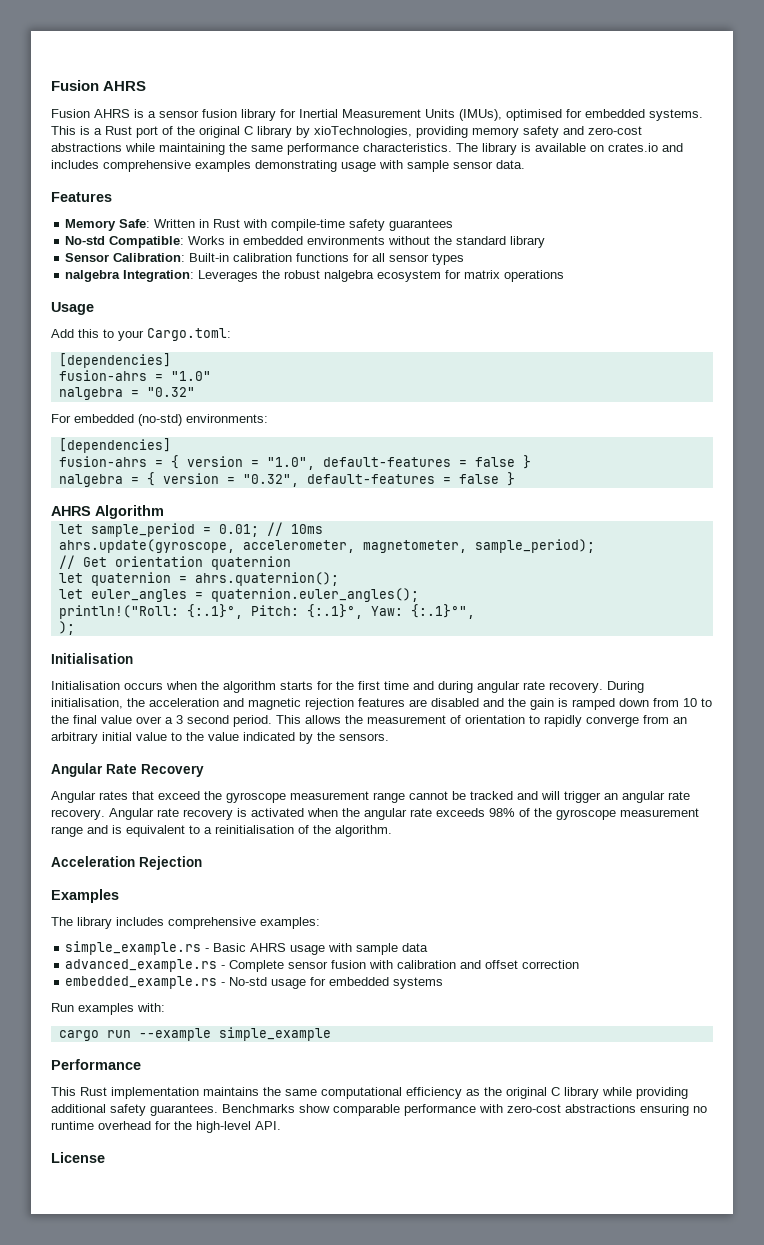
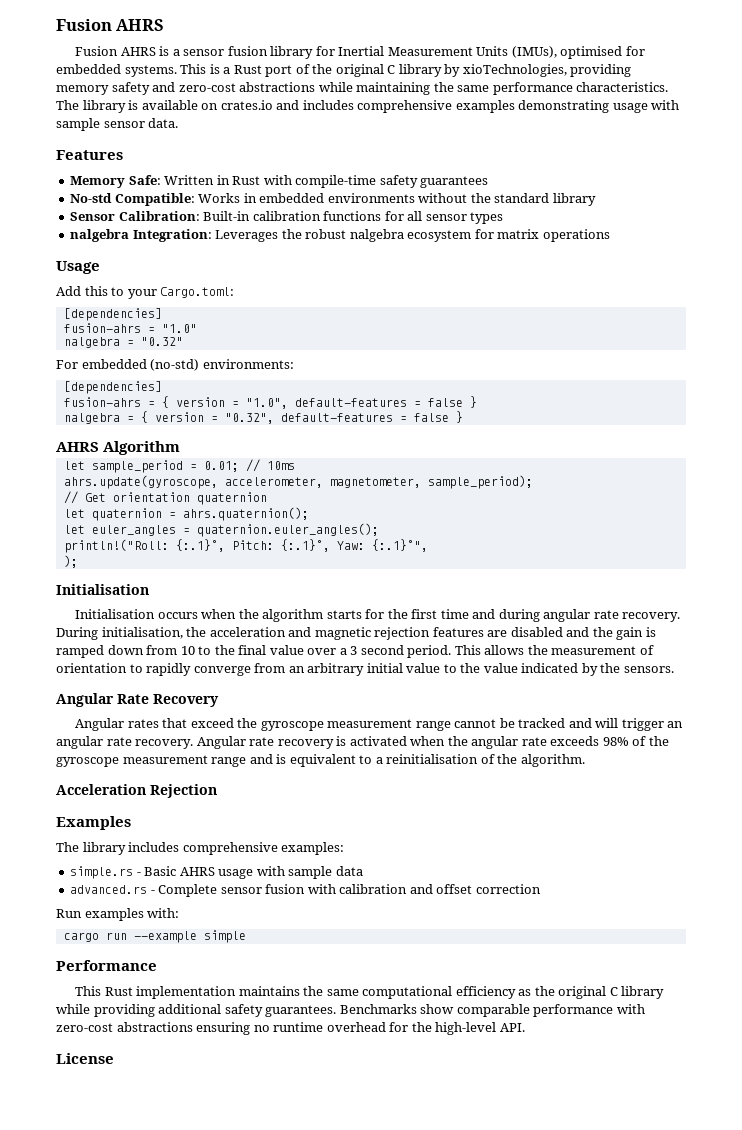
- simple_example.rs - Basic AHRS usage with sample data
+ simple.rs - Basic AHRS usage with sample data
- advanced_example.rs - Complete sensor fusion with calibration and offset correction
+ advanced.rs - Complete sensor fusion with calibration and offset correction
- embedded_example.rs - No-std usage for embedded systems
- cargo run --example simple_example
+ cargo run --example simple

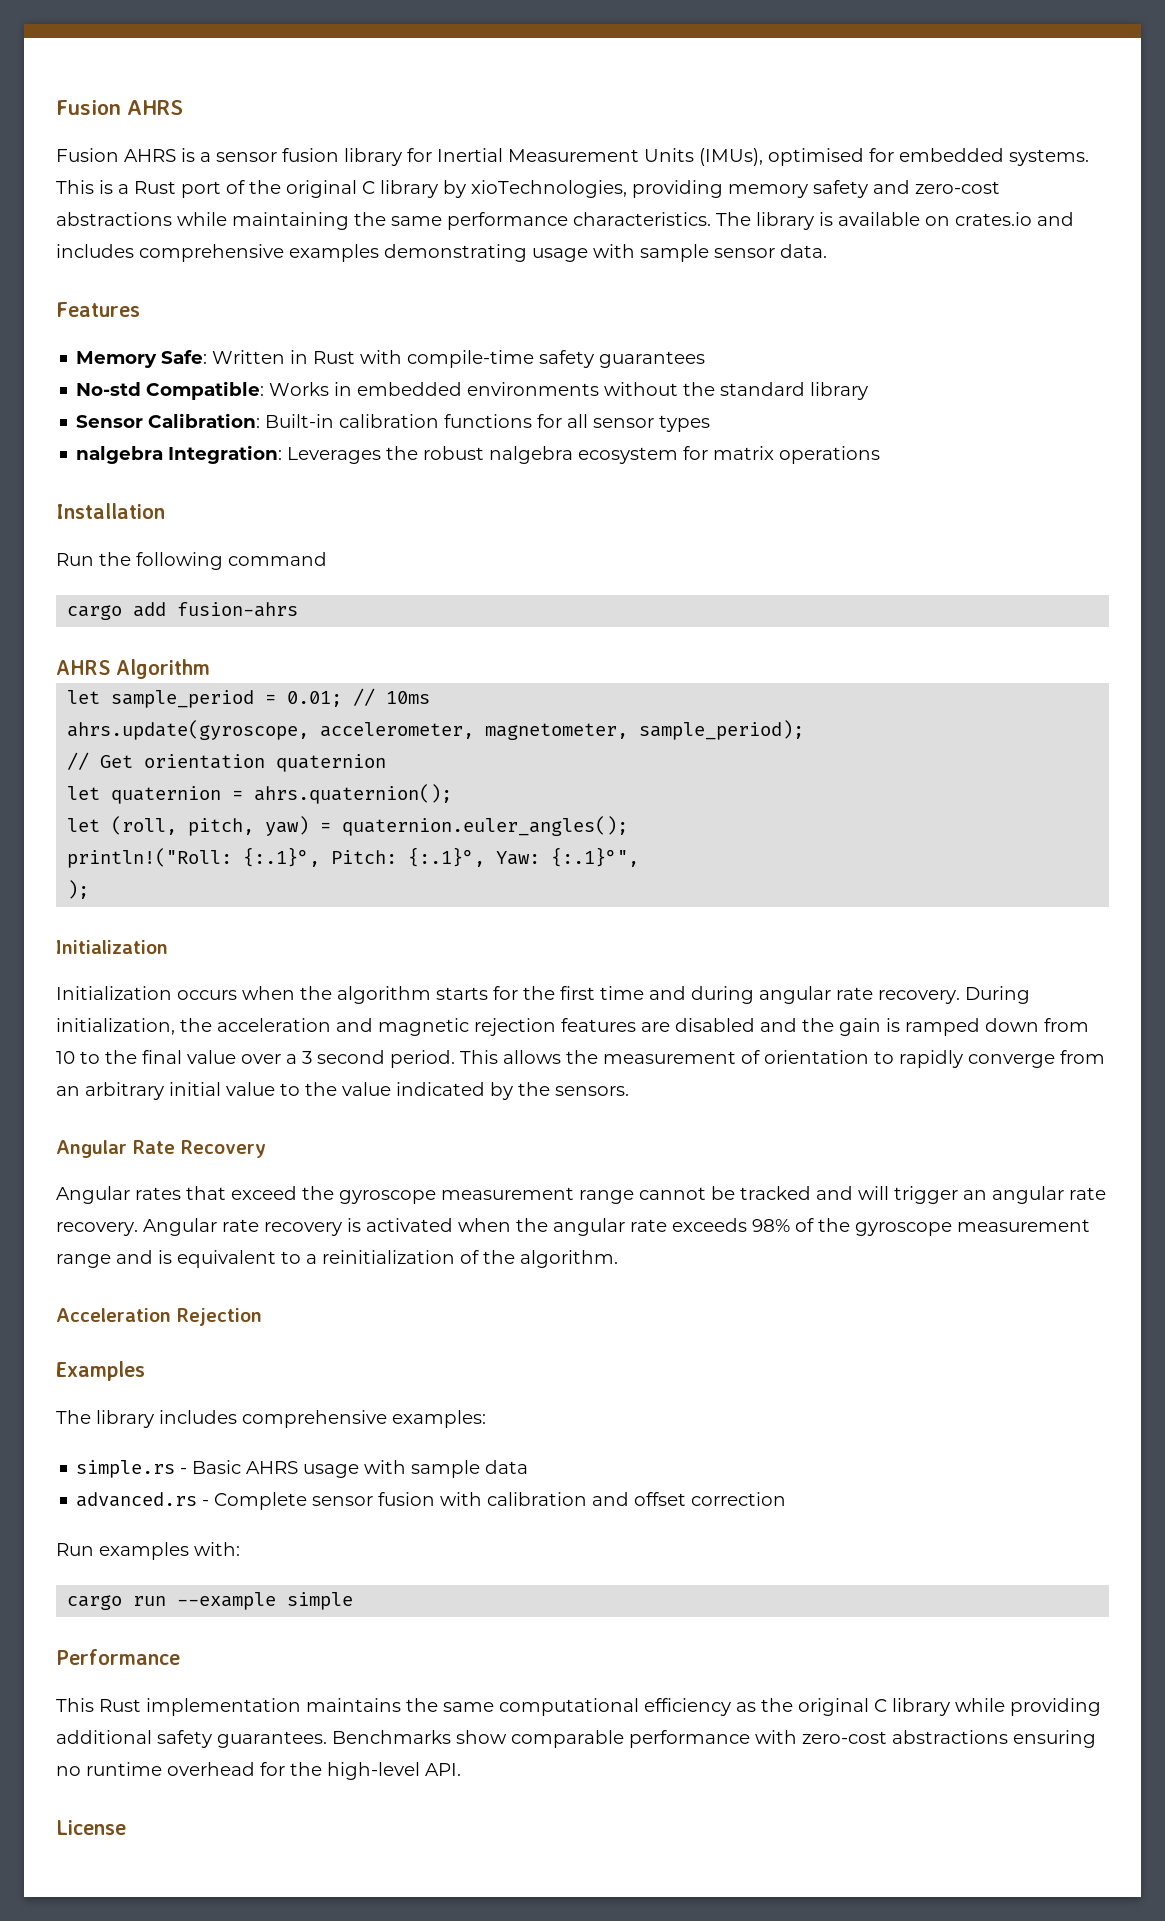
- Usage
- Add this to your Cargo.toml:
- [dependencies]
- fusion-ahrs = "1.0"
- nalgebra = "0.32"
- For embedded (no-std) environments:
- [dependencies]
- fusion-ahrs = { version = "1.0", default-features = false }
- nalgebra = { version = "0.32", default-features = false }
+ Installation
+ Run the following command
+ cargo add fusion-ahrs
- let euler_angles = quaternion.euler_angles();
+ let (roll, pitch, yaw) = quaternion.euler_angles();
  );
- Initialisation
- Initialisation occurs when the algorithm starts for the first time and during angular rate recovery.
+ Initialization
+ Initialization occurs when the algorithm starts for the first time and during angular rate recovery.
- During initialisation, the acceleration and magnetic rejection features are disabled and the gain is ramped down from 10 to the final value over a 3 second period.
+ During initialization, the acceleration and magnetic rejection features are disabled and the gain is ramped down from 10 to the final value over a 3 second period.
- Angular rate recovery is activated when the angular rate exceeds 98% of the gyroscope measurement range and is equivalent to a reinitialisation of the algorithm.
+ Angular rate recovery is activated when the angular rate exceeds 98% of the gyroscope measurement range and is equivalent to a reinitialization of the algorithm.

